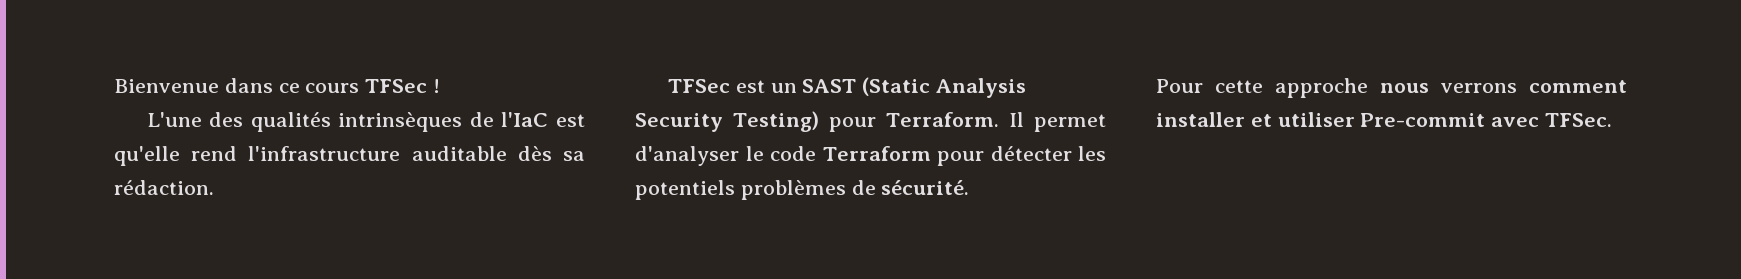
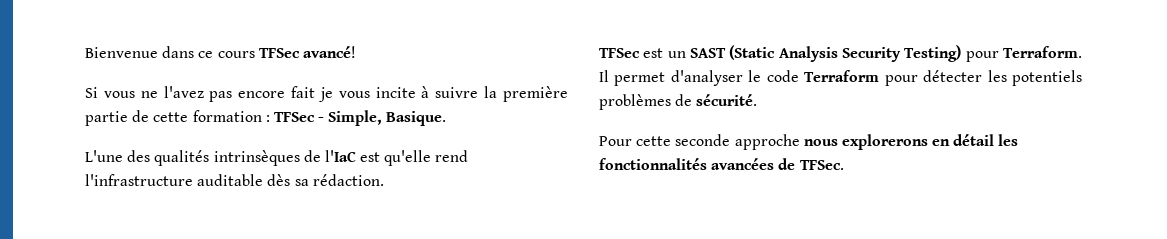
- Bienvenue dans ce cours TFSec !
+ Bienvenue dans ce cours TFSec avancé!
+ Si vous ne l'avez pas encore fait je vous incite à suivre la première partie de cette formation : TFSec - Simple, Basique.
- Pour cette approche nous verrons comment installer et utiliser Pre-commit avec TFSec.
+ Pour cette seconde approche nous explorerons en détail les fonctionnalités avancées de TFSec.

